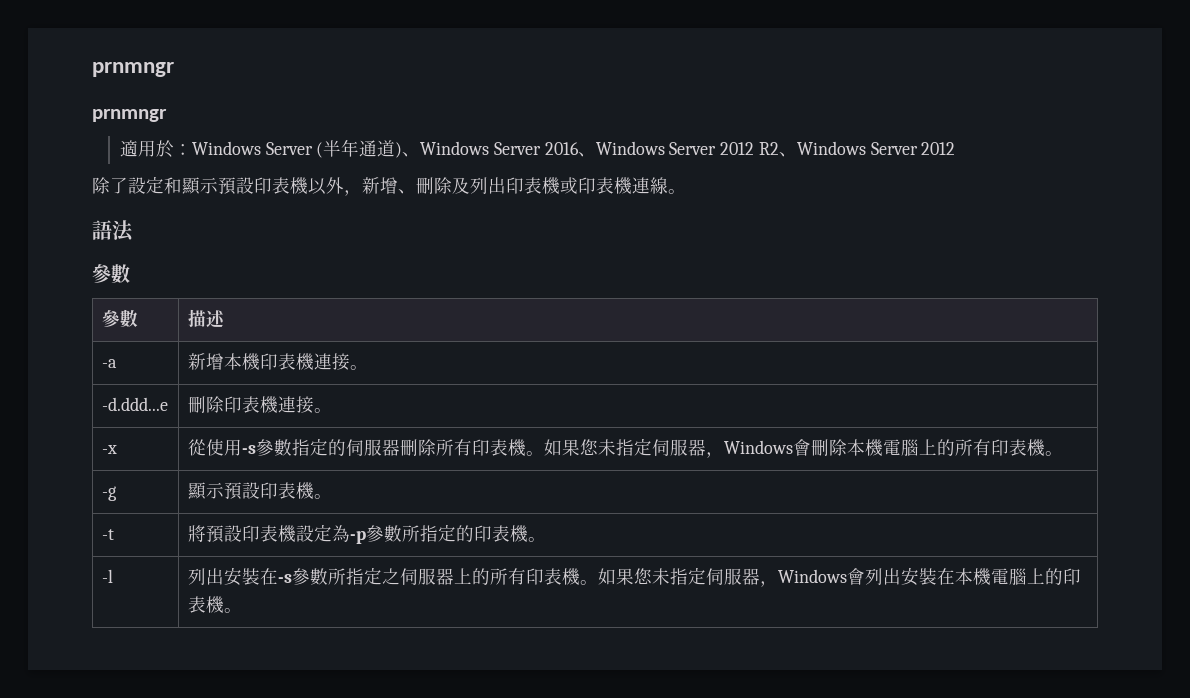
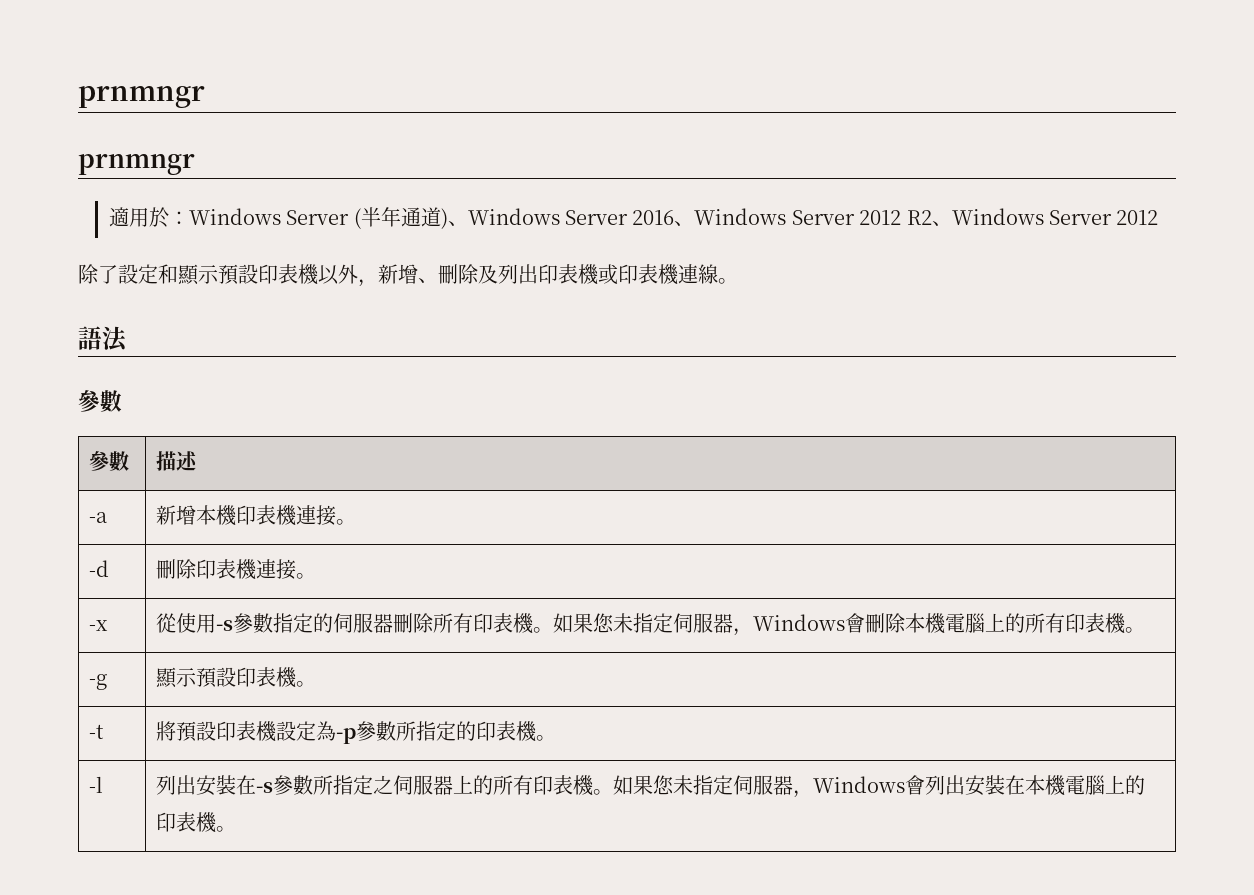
- -d.ddd...e | 刪除印表機連接。
+ -d | 刪除印表機連接。

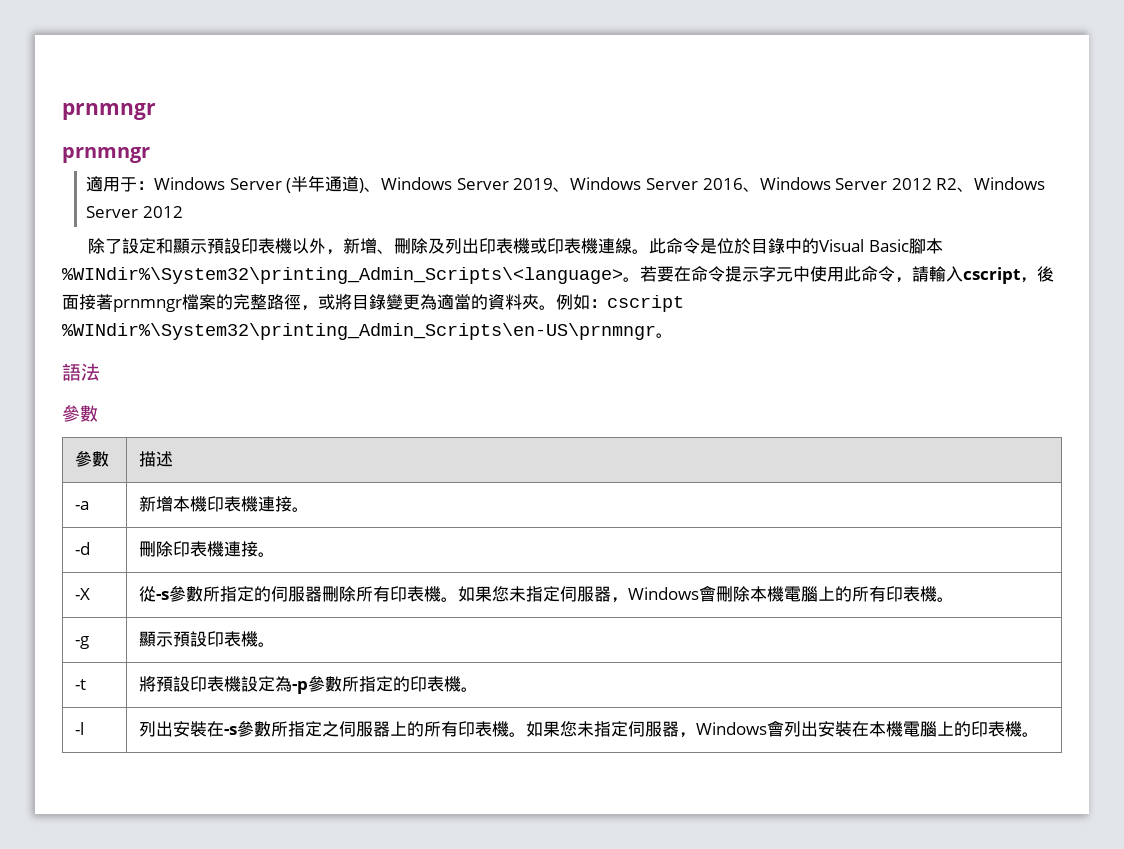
- 適用於：Windows Server (半年通道)、Windows Server 2016、Windows Server 2012 R2、Windows Server 2012
+ 適用于：Windows Server (半年通道)、Windows Server 2019、Windows Server 2016、Windows Server 2012 R2、Windows Server 2012
+ 此命令是位於目錄中的Visual Basic腳本%WINdir%\System32\printing_Admin_Scripts\<language>。若要在命令提示字元中使用此命令，請輸入cscript，後面接著prnmngr檔案的完整路徑，或將目錄變更為適當的資料夾。例如：cscript %WINdir%\System32\printing_Admin_Scripts\en-US\prnmngr。
- -x | 從使用-s參數指定的伺服器刪除所有印表機。如果您未指定伺服器，Windows會刪除本機電腦上的所有印表機。
+ -X | 從-s參數所指定的伺服器刪除所有印表機。如果您未指定伺服器，Windows會刪除本機電腦上的所有印表機。

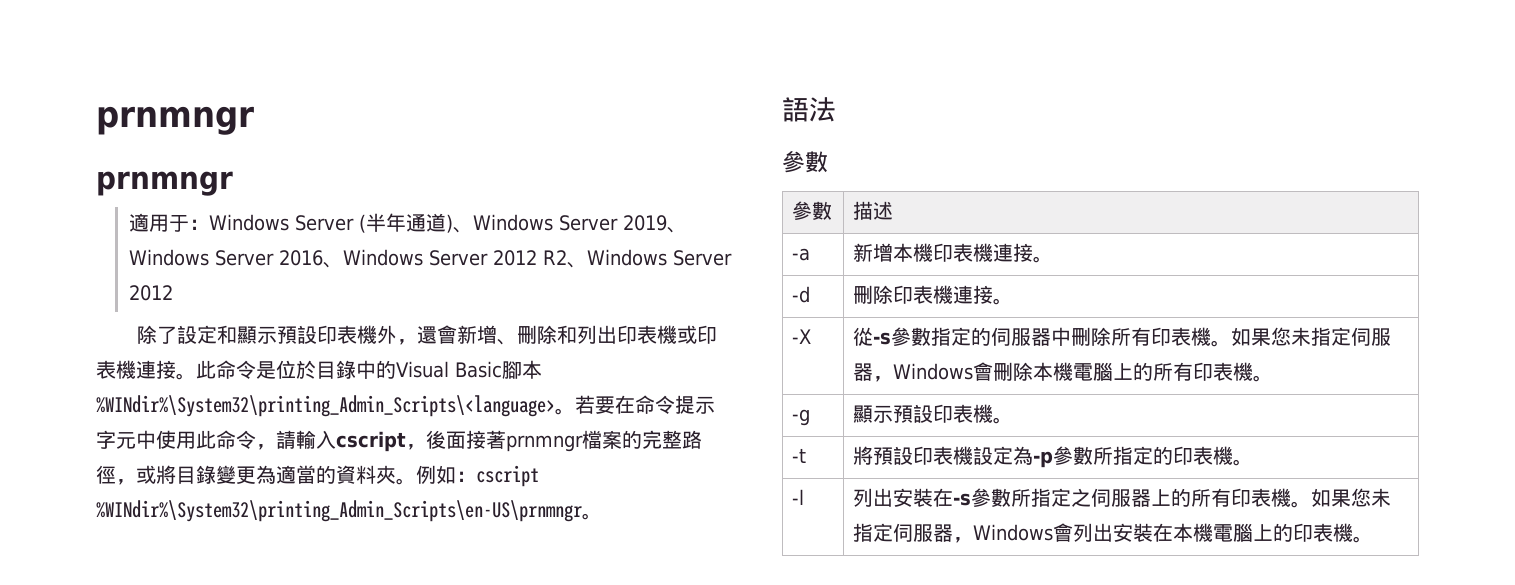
- 除了設定和顯示預設印表機以外，新增、刪除及列出印表機或印表機連線。
+ 除了設定和顯示預設印表機外，還會新增、刪除和列出印表機或印表機連接。
- -X | 從-s參數所指定的伺服器刪除所有印表機。如果您未指定伺服器，Windows會刪除本機電腦上的所有印表機。
+ -X | 從-s參數指定的伺服器中刪除所有印表機。如果您未指定伺服器，Windows會刪除本機電腦上的所有印表機。

